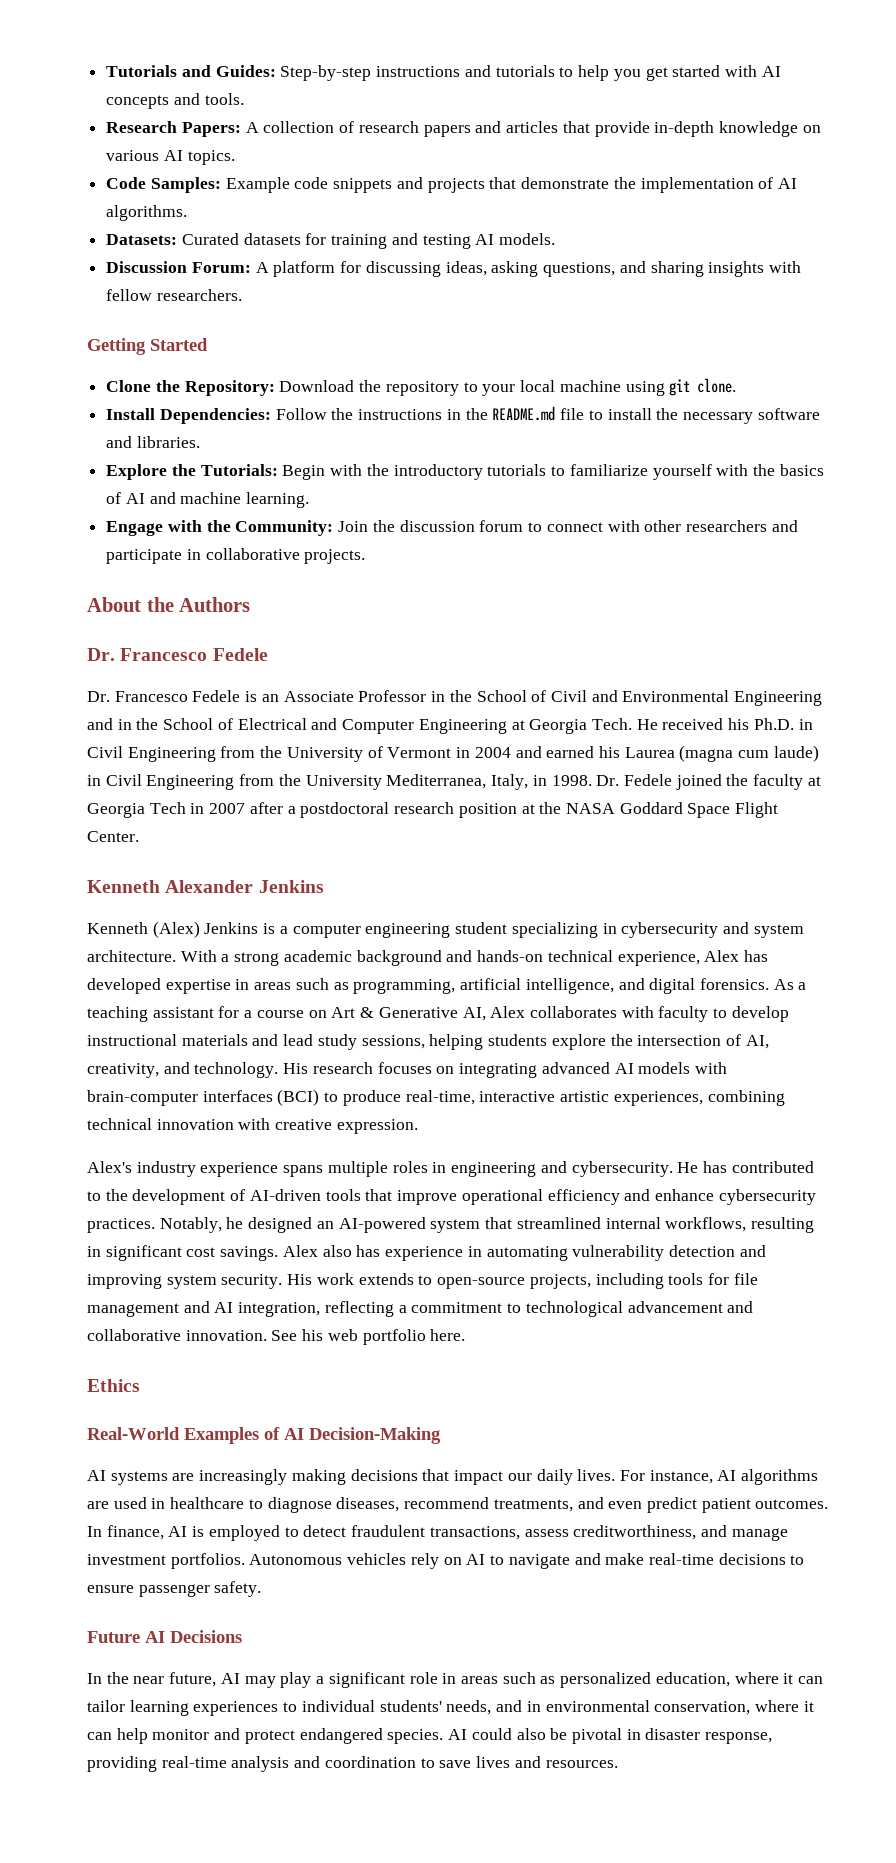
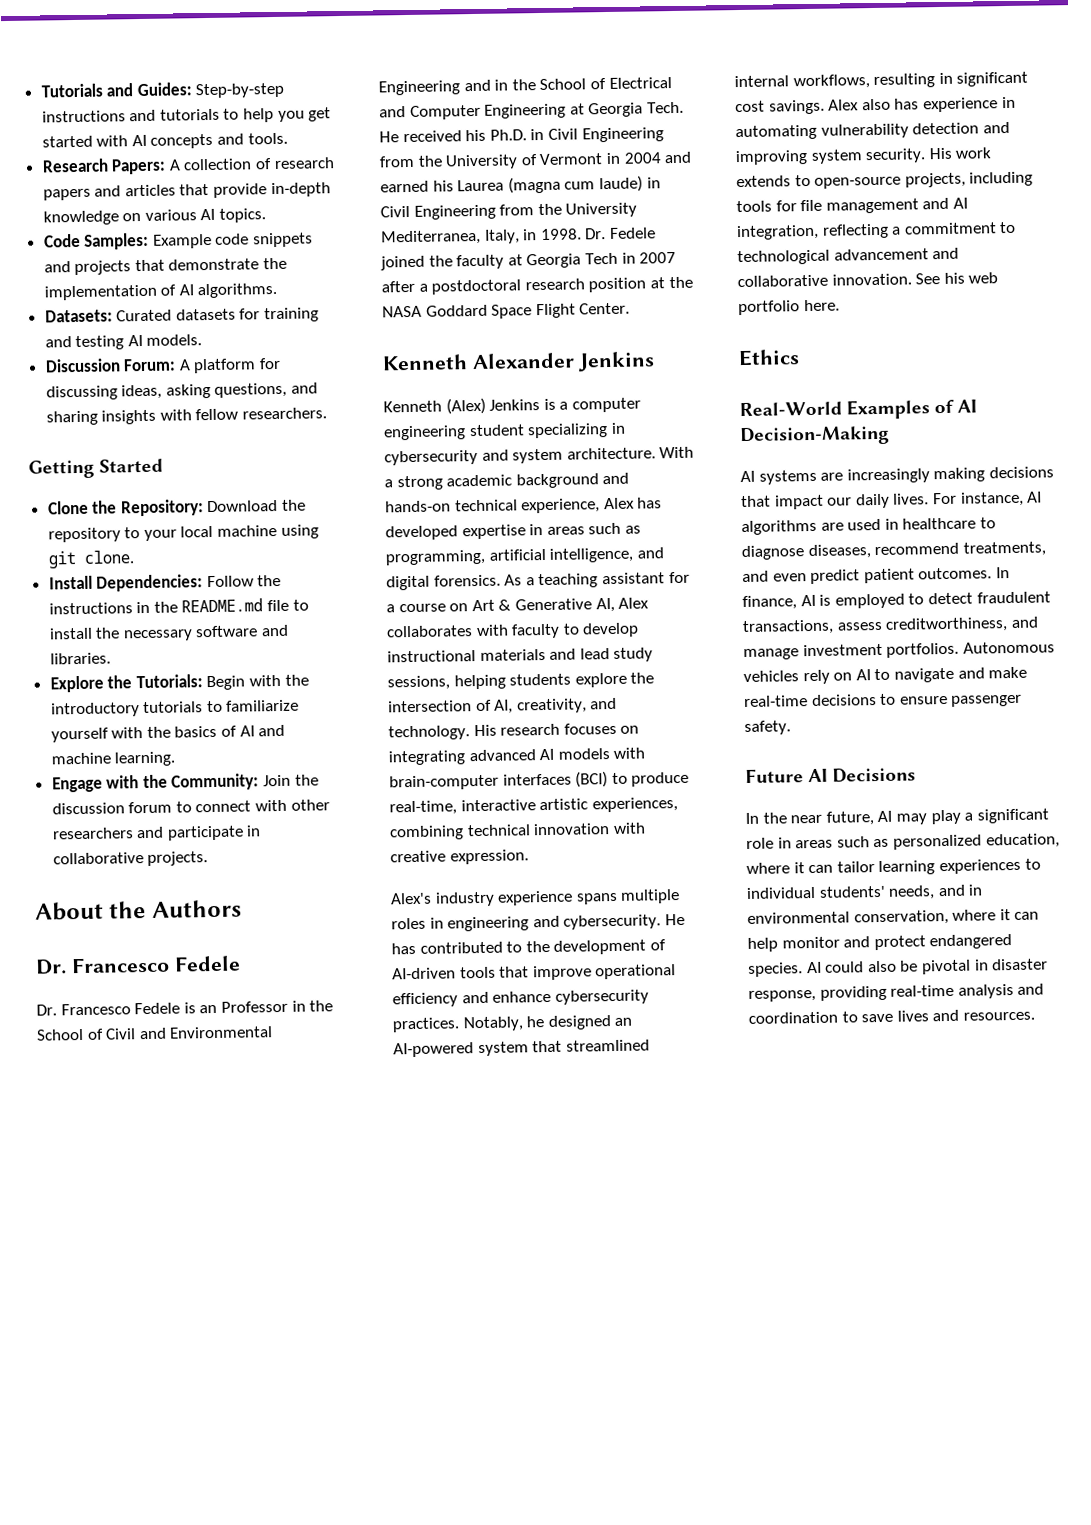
- Dr. Francesco Fedele is an Associate Professor in the School of Civil and Environmental Engineering and in the School of Electrical and Computer Engineering at Georgia Tech.
+ Dr. Francesco Fedele is an Professor in the School of Civil and Environmental Engineering and in the School of Electrical and Computer Engineering at Georgia Tech.

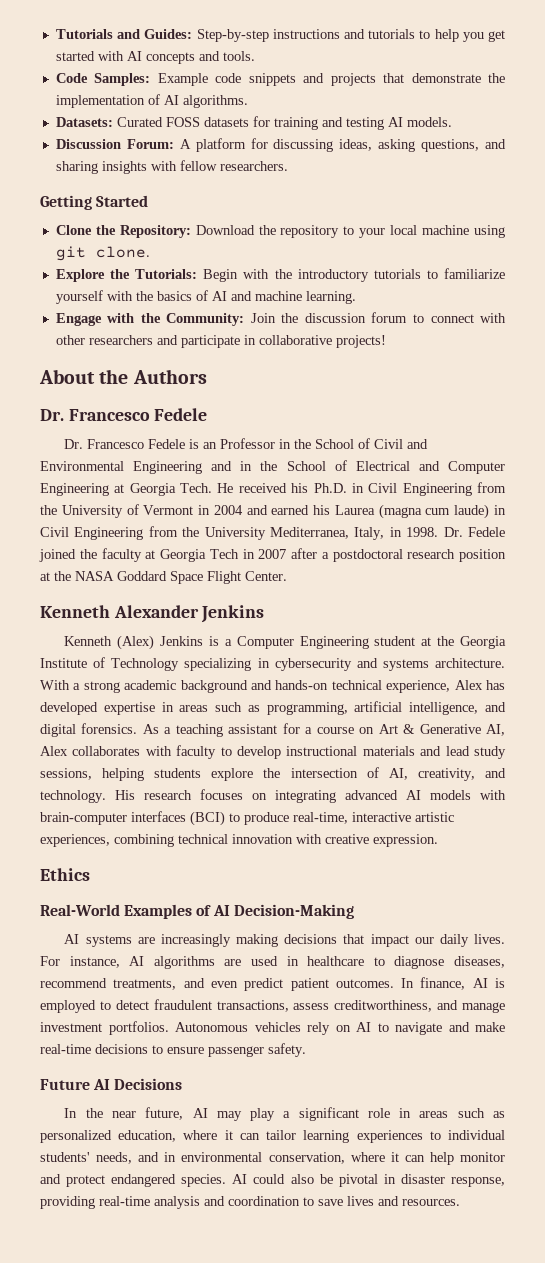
- Research Papers: A collection of research papers and articles that provide in-depth knowledge on various AI topics.
- Datasets: Curated datasets for training and testing AI models.
+ Datasets: Curated FOSS datasets for training and testing AI models.
- Install Dependencies: Follow the instructions in the README.md file to install the necessary software and libraries.
- Engage with the Community: Join the discussion forum to connect with other researchers and participate in collaborative projects.
+ Engage with the Community: Join the discussion forum to connect with other researchers and participate in collaborative projects!
- Kenneth (Alex) Jenkins is a computer engineering student specializing in cybersecurity and system architecture.
+ Kenneth (Alex) Jenkins is a Computer Engineering student at the Georgia Institute of Technology specializing in cybersecurity and systems architecture.
- Alex's industry experience spans multiple roles in engineering and cybersecurity. He has contributed to the development of AI-driven tools that improve operational efficiency and enhance cybersecurity practices. Notably, he designed an AI-powered system that streamlined internal workflows, resulting in significant cost savings. Alex also has experience in automating vulnerability detection and improving system security. His work extends to open-source projects, including tools for file management and AI integration, reflecting a commitment to technological advancement and collaborative innovation. See his web portfolio here.

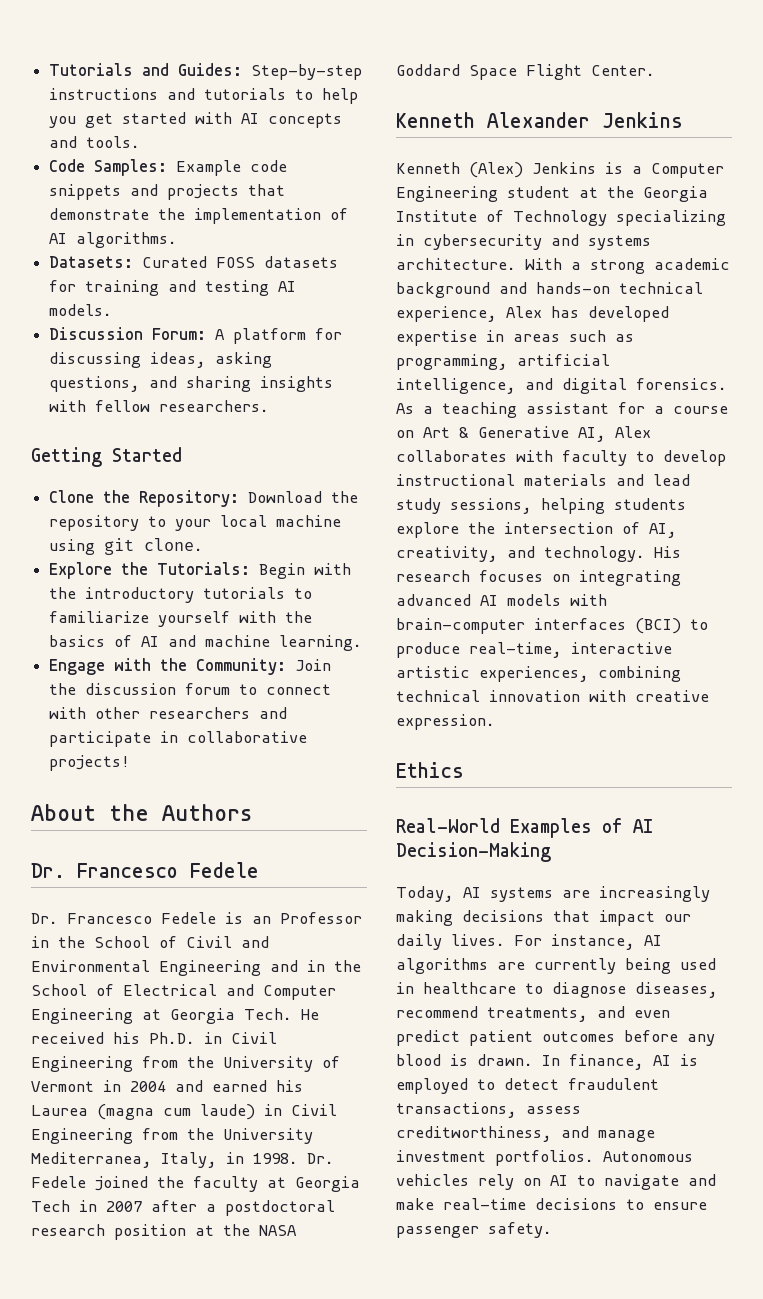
- AI systems are increasingly making decisions that impact our daily lives.
+ Today, AI systems are increasingly making decisions that impact our daily lives.
- For instance, AI algorithms are used in healthcare to diagnose diseases, recommend treatments, and even predict patient outcomes.
+ For instance, AI algorithms are currently being used in healthcare to diagnose diseases, recommend treatments, and even predict patient outcomes before any blood is drawn.
- Future AI Decisions
- In the near future, AI may play a significant role in areas such as personalized education, where it can tailor learning experiences to individual students' needs, and in environmental conservation, where it can help monitor and protect endangered species. AI could also be pivotal in disaster response, providing real-time analysis and coordination to save lives and resources.

